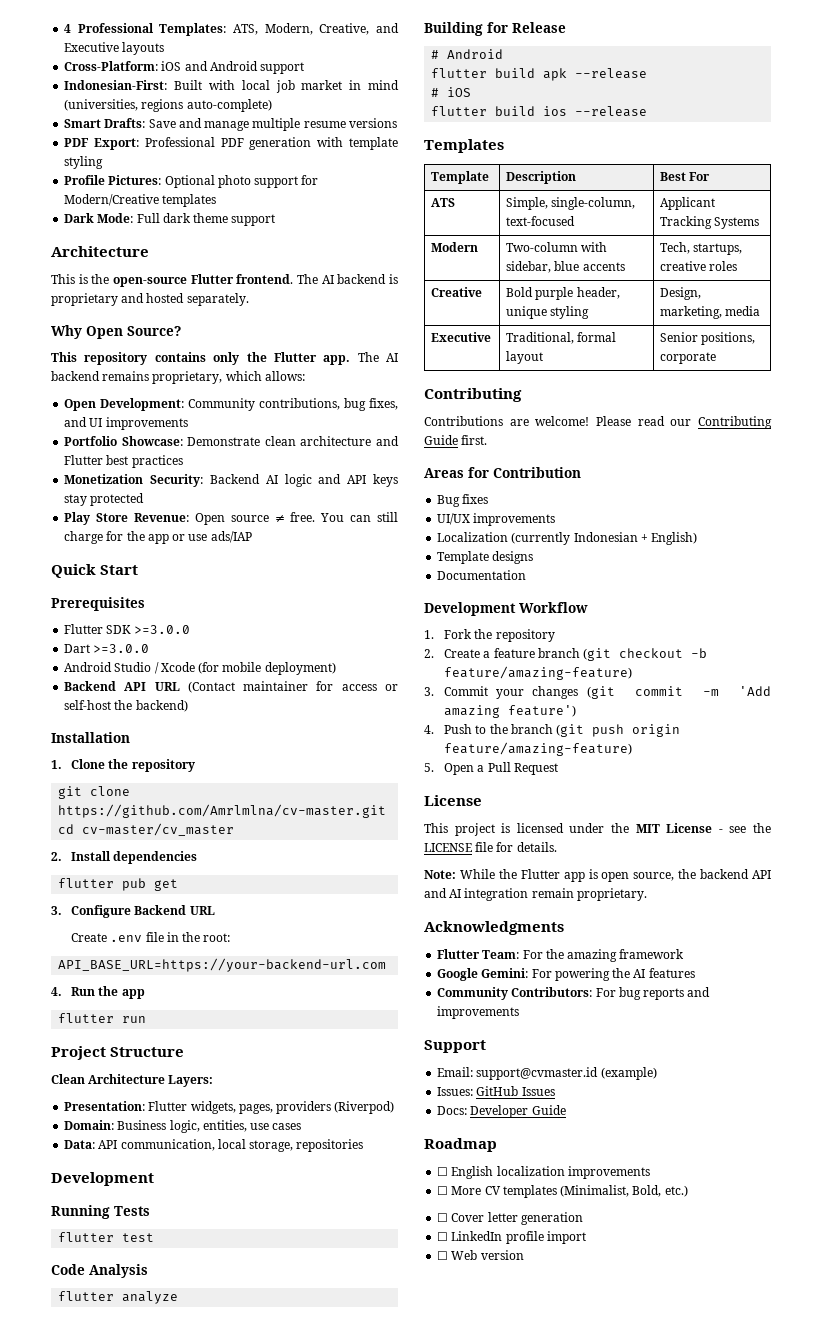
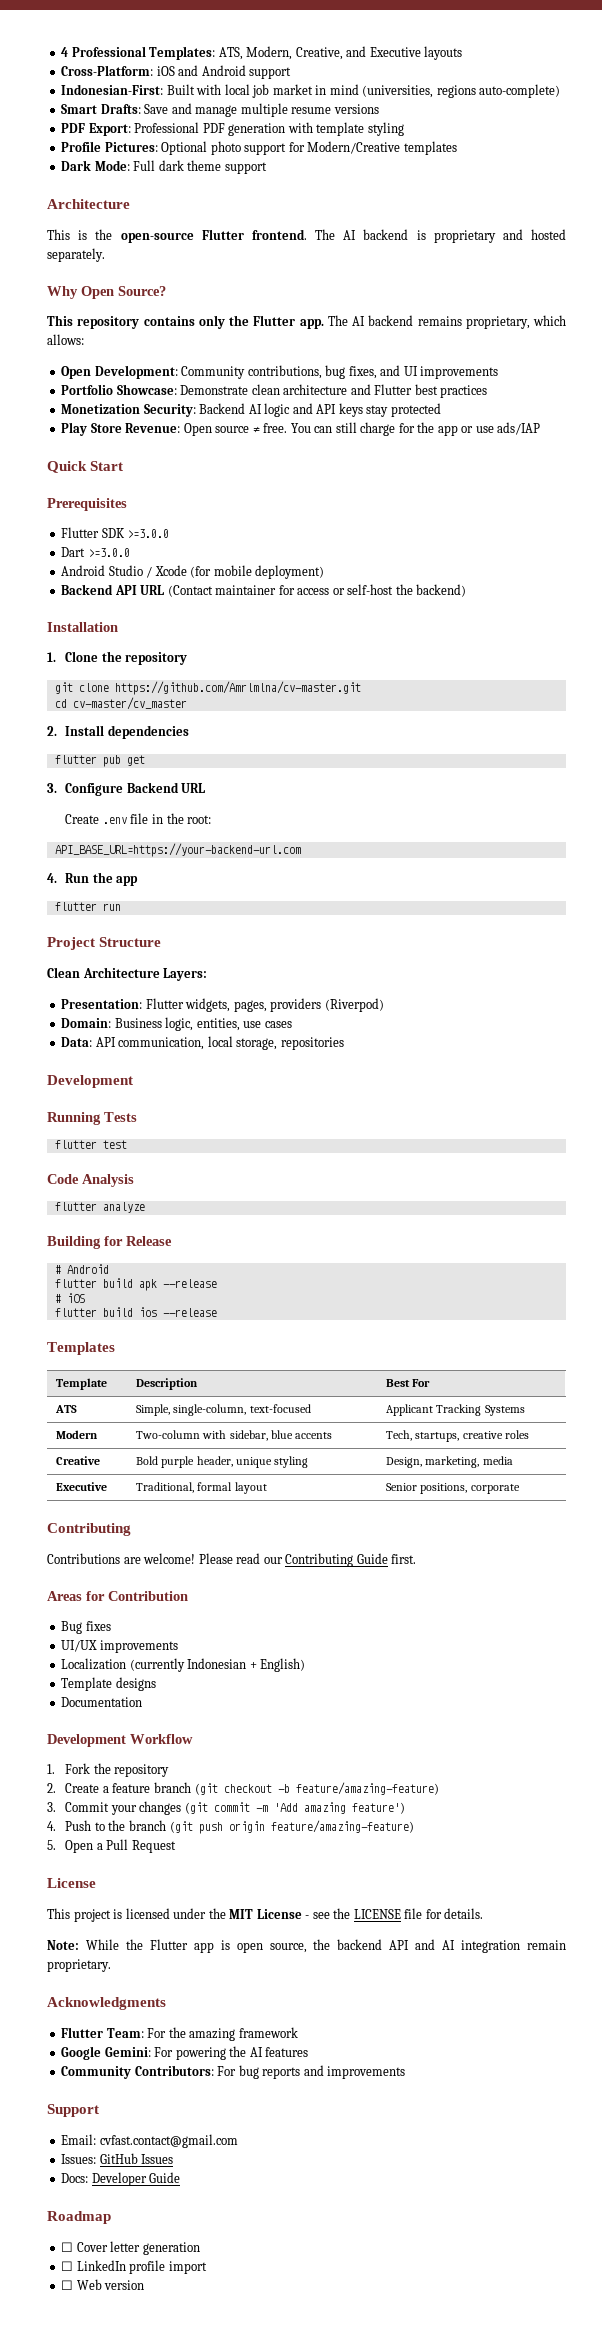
- Email: support@cvmaster.id (example)
+ Email: cvfast.contact@gmail.com
- ☐ English localization improvements
- ☐ More CV templates (Minimalist, Bold, etc.)

